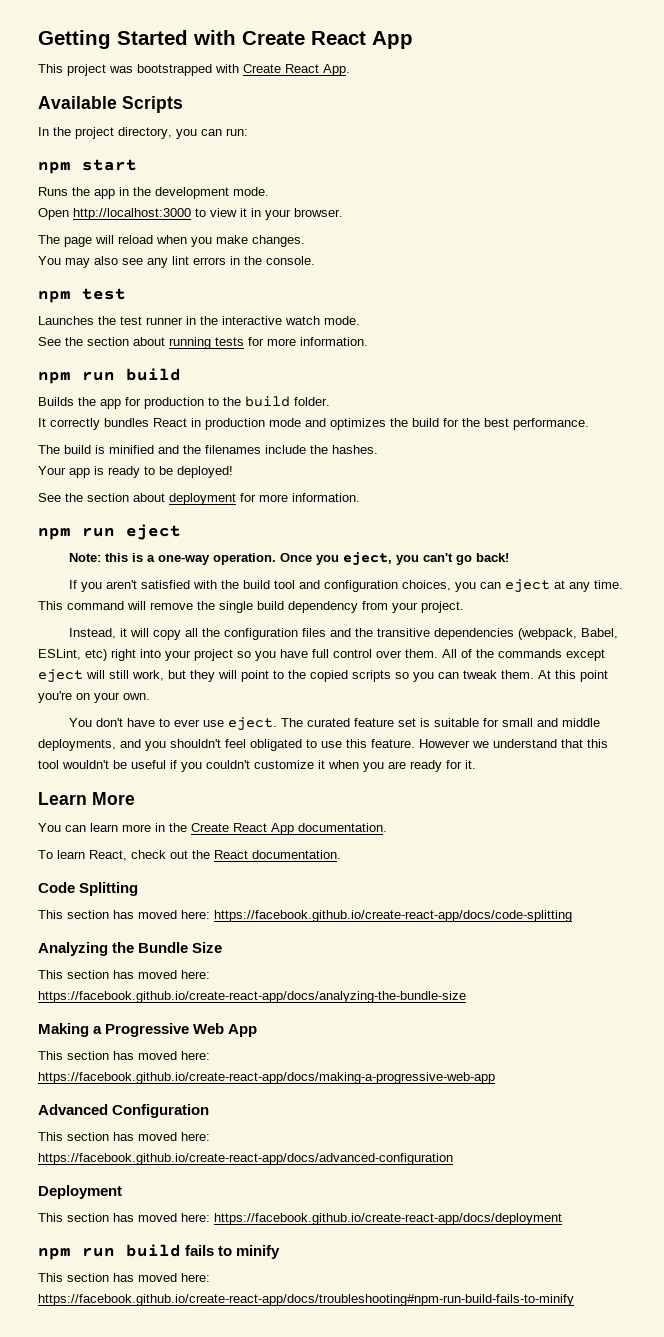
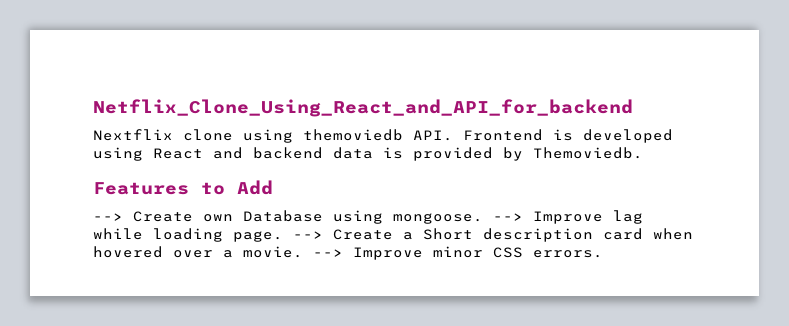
- Getting Started with Create React App
- This project was bootstrapped with Create React App.
- Available Scripts
- In the project directory, you can run:
- npm start
- Runs the app in the development mode.
- Open http://localhost:3000 to view it in your browser.
- The page will reload when you make changes.
- You may also see any lint errors in the console.
- npm test
- Launches the test runner in the interactive watch mode.
- See the section about running tests for more information.
- npm run build
- Builds the app for production to the build folder.
- It correctly bundles React in production mode and optimizes the build for the best performance.
- The build is minified and the filenames include the hashes.
- Your app is ready to be deployed!
- See the section about deployment for more information.
- npm run eject
- Note: this is a one-way operation. Once you eject, you can't go back!
- If you aren't satisfied with the build tool and configuration choices, you can eject at any time. This command will remove the single build dependency from your project.
- Instead, it will copy all the configuration files and the transitive dependencies (webpack, Babel, ESLint, etc) right into your project so you have full control over them. All of the commands except eject will still work, but they will point to the copied scripts so you can tweak them. At this point you're on your own.
- You don't have to ever use eject. The curated feature set is suitable for small and middle deployments, and you shouldn't feel obligated to use this feature. However we understand that this tool wouldn't be useful if you couldn't customize it when you are ready for it.
- Learn More
- You can learn more in the Create React App documentation.
- To learn React, check out the React documentation.
- Code Splitting
- This section has moved here: https://facebook.github.io/create-react-app/docs/code-splitting
- Analyzing the Bundle Size
- This section has moved here: https://facebook.github.io/create-react-app/docs/analyzing-the-bundle-size
- Making a Progressive Web App
- This section has moved here: https://facebook.github.io/create-react-app/docs/making-a-progressive-web-app
- Advanced Configuration
- This section has moved here: https://facebook.github.io/create-react-app/docs/advanced-configuration
- Deployment
- This section has moved here: https://facebook.github.io/create-react-app/docs/deployment
- npm run build fails to minify
- This section has moved here: https://facebook.github.io/create-react-app/docs/troubleshooting#npm-run-build-fails-to-minify
+ Netflix_Clone_Using_React_and_API_for_backend
+ Nextflix clone using themoviedb API. Frontend is developed using React and backend data is provided by Themoviedb.
+ Features to Add
+ --> Create own Database using mongoose. --> Improve lag while loading page. --> Create a Short description card when hovered over a movie. --> Improve minor CSS errors.

